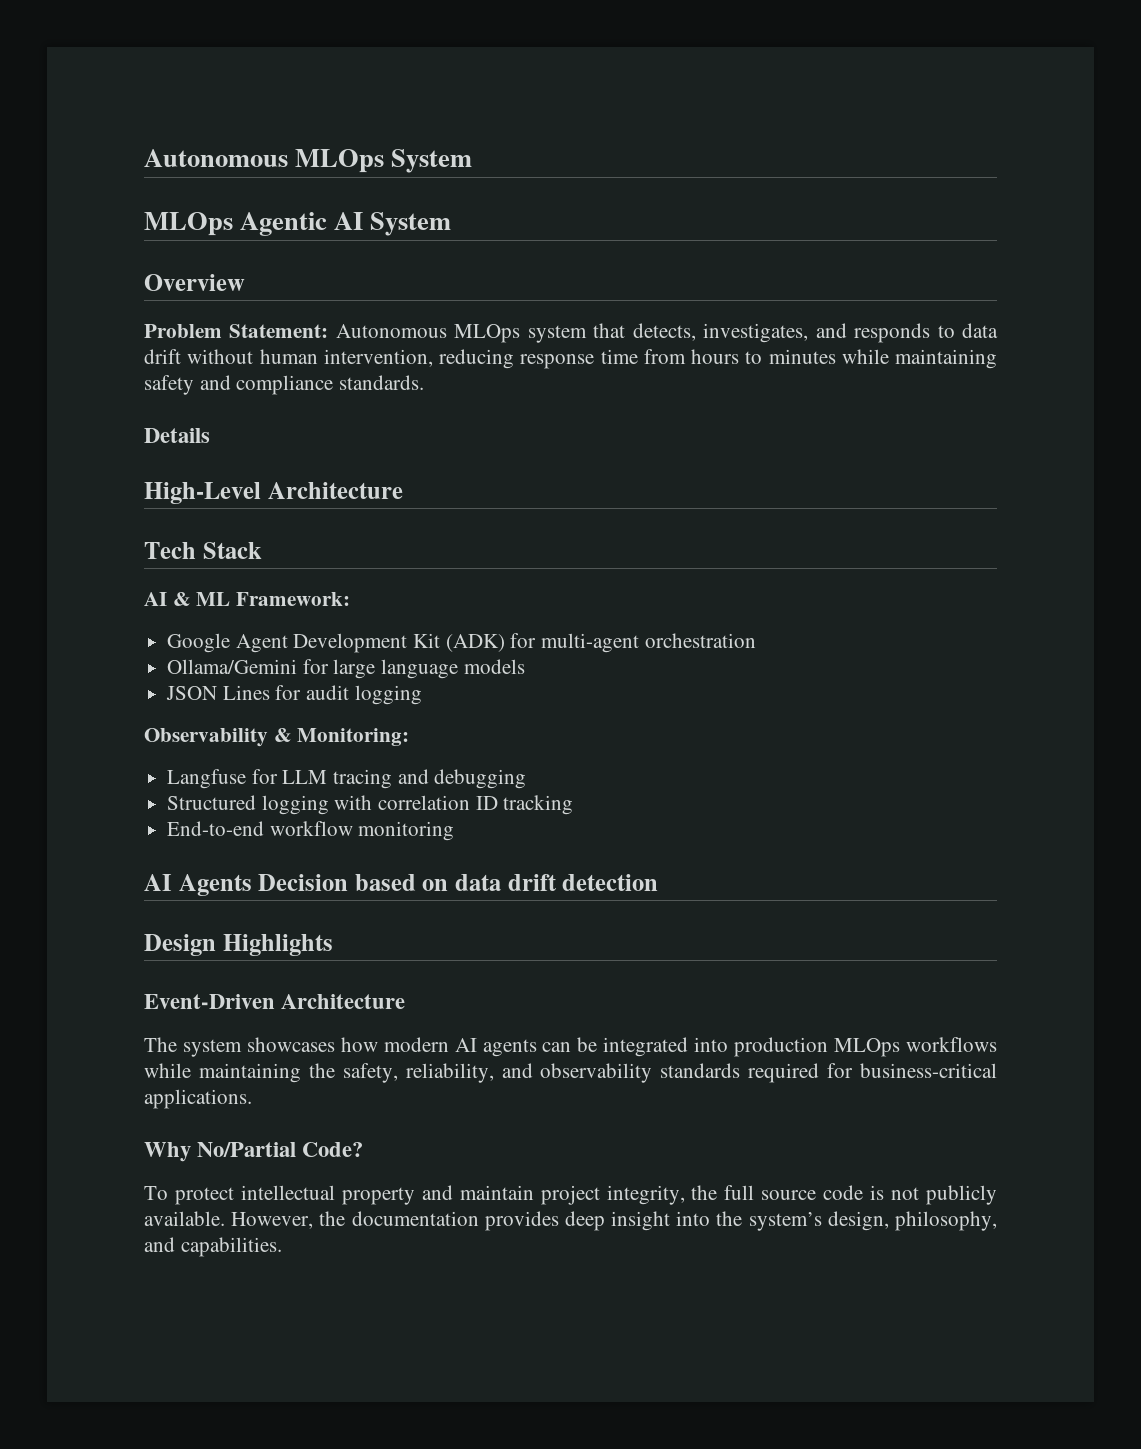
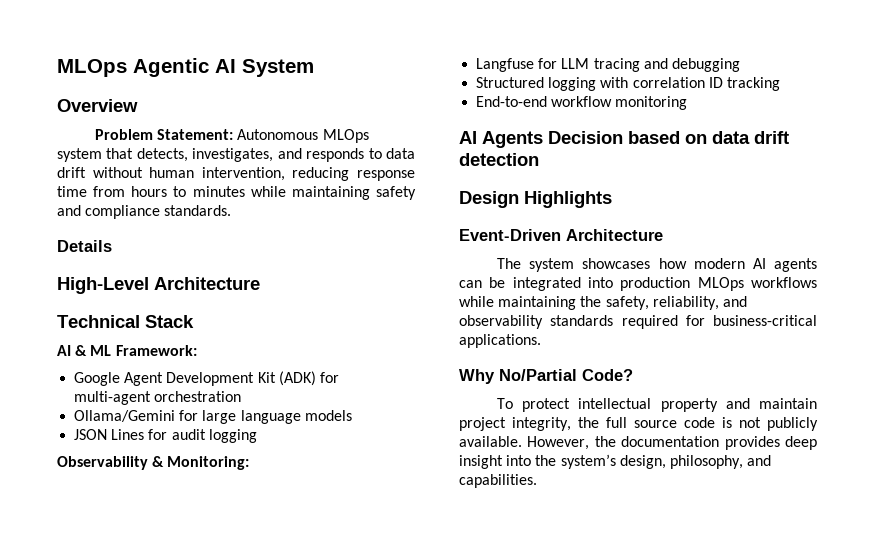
- Autonomous MLOps System
- Tech Stack
+ Technical Stack

